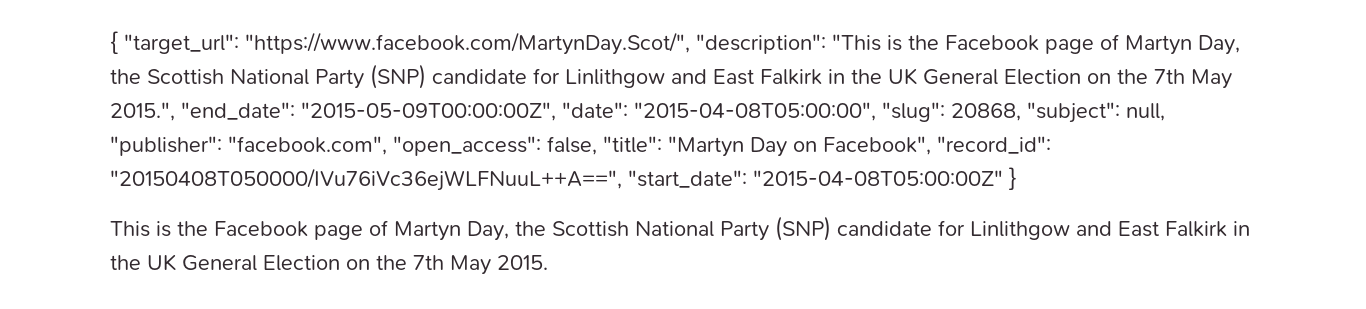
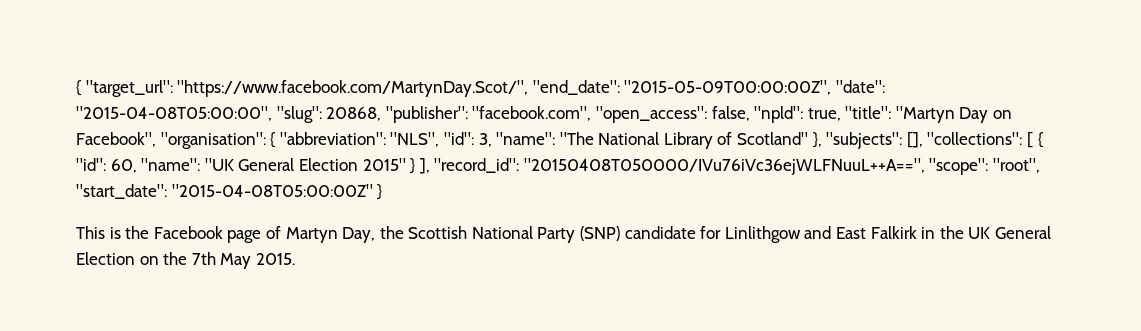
- { "target_url": "https://www.facebook.com/MartynDay.Scot/", "description": "This is the Facebook page of Martyn Day, the Scottish National Party (SNP) candidate for Linlithgow and East Falkirk in the UK General Election on the 7th May 2015.", "end_date": "2015-05-09T00:00:00Z", "date": "2015-04-08T05:00:00", "slug": 20868, "subject": null, "publisher": "facebook.com", "open_access": false, "title": "Martyn Day on Facebook", "record_id": "20150408T050000/IVu76iVc36ejWLFNuuL++A==", "start_date": "2015-04-08T05:00:00Z" }
+ { "target_url": "https://www.facebook.com/MartynDay.Scot/", "end_date": "2015-05-09T00:00:00Z", "date": "2015-04-08T05:00:00", "slug": 20868, "publisher": "facebook.com", "open_access": false, "npld": true, "title": "Martyn Day on Facebook", "organisation": { "abbreviation": "NLS", "id": 3, "name": "The National Library of Scotland" }, "subjects": [], "collections": [ { "id": 60, "name": "UK General Election 2015" } ], "record_id": "20150408T050000/IVu76iVc36ejWLFNuuL++A==", "scope": "root", "start_date": "2015-04-08T05:00:00Z" }

